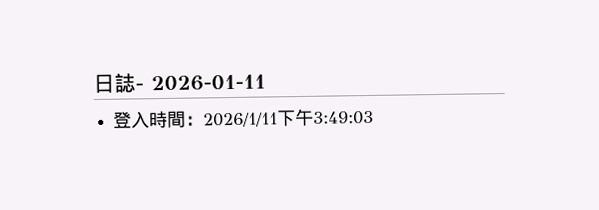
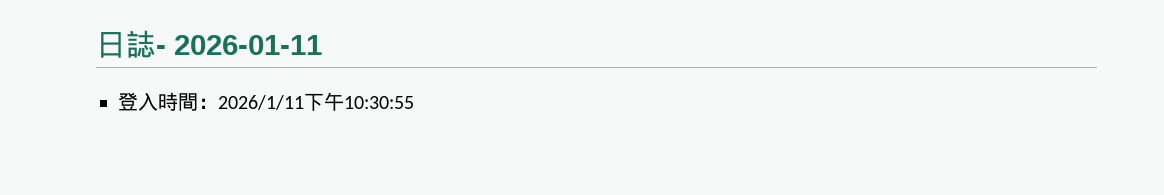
- 登入時間：2026/1/11下午3:49:03
+ 登入時間：2026/1/11下午10:30:55

